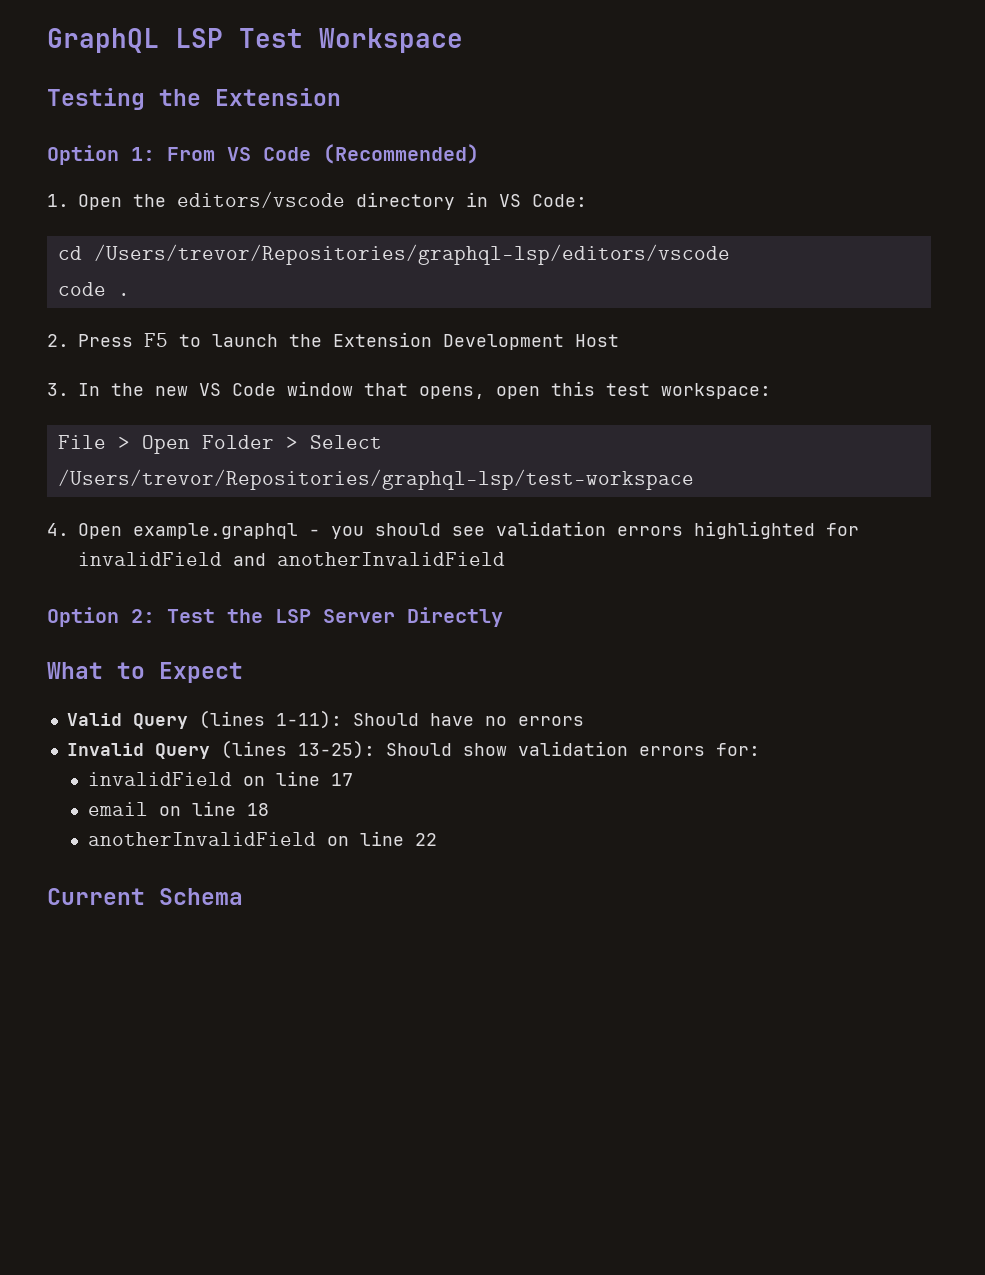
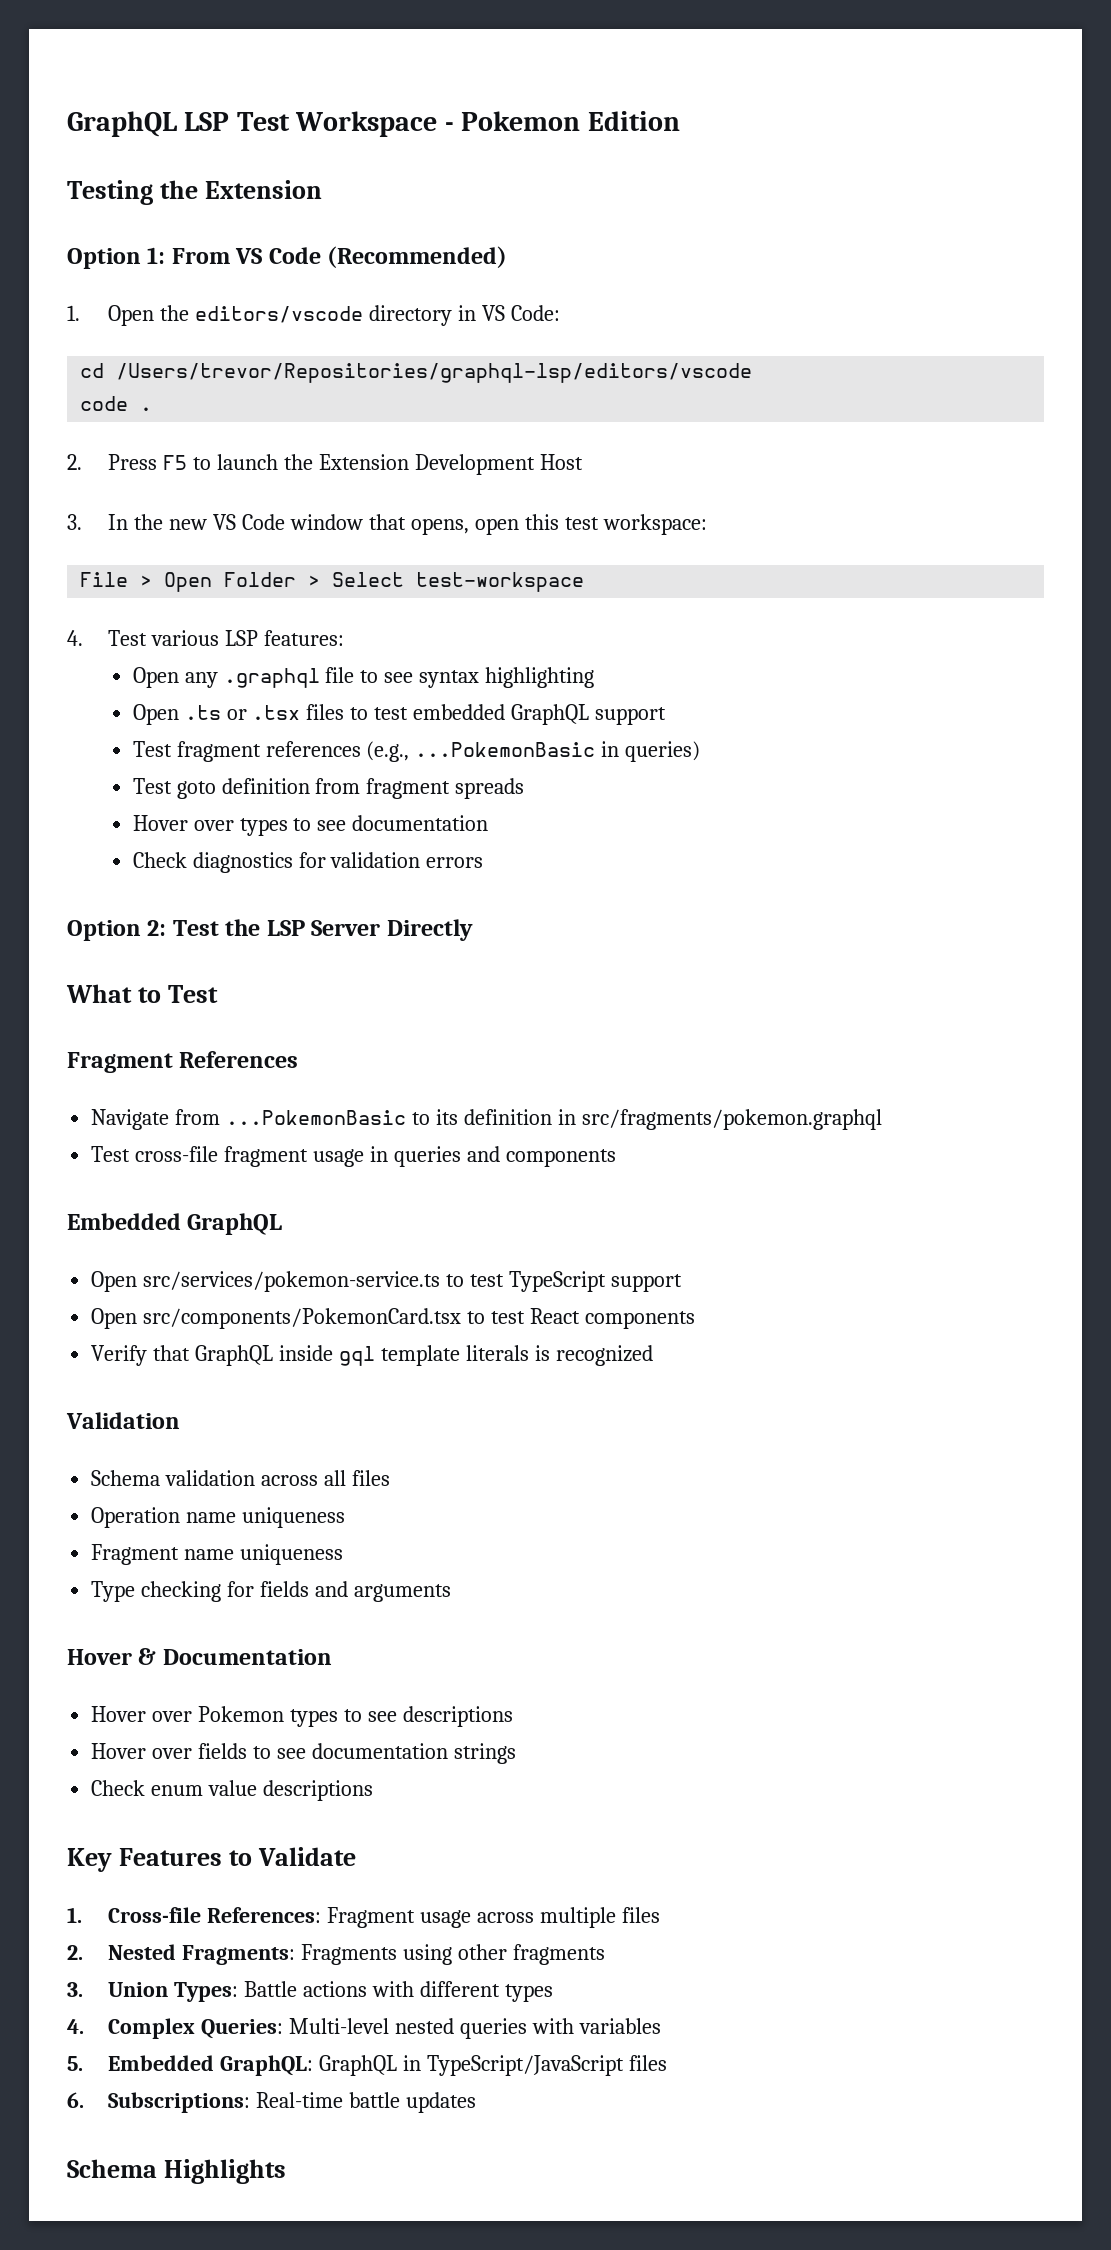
- GraphQL LSP Test Workspace
+ GraphQL LSP Test Workspace - Pokemon Edition
- File > Open Folder > Select /Users/trevor/Repositories/graphql-lsp/test-workspace
- 4. Open example.graphql - you should see validation errors highlighted for invalidField and anotherInvalidField
+ File > Open Folder > Select test-workspace
+ 4. Test various LSP features:
+ Open any .graphql file to see syntax highlighting
+ Open .ts or .tsx files to test embedded GraphQL support
+ Test fragment references (e.g., ...PokemonBasic in queries)
+ Test goto definition from fragment spreads
+ Hover over types to see documentation
+ Check diagnostics for validation errors
- What to Expect
- Valid Query (lines 1-11): Should have no errors
- Invalid Query (lines 13-25): Should show validation errors for:
- invalidField on line 17
- email on line 18
- anotherInvalidField on line 22
- Current Schema
+ What to Test
+ Fragment References
+ Navigate from ...PokemonBasic to its definition in src/fragments/pokemon.graphql
+ Test cross-file fragment usage in queries and components
+ Embedded GraphQL
+ Open src/services/pokemon-service.ts to test TypeScript support
+ Open src/components/PokemonCard.tsx to test React components
+ Verify that GraphQL inside gql template literals is recognized
+ Validation
+ Schema validation across all files
+ Operation name uniqueness
+ Fragment name uniqueness
+ Type checking for fields and arguments
+ Hover & Documentation
+ Hover over Pokemon types to see descriptions
+ Hover over fields to see documentation strings
+ Check enum value descriptions
+ Key Features to Validate
+ 1. Cross-file References: Fragment usage across multiple files
+ 2. Nested Fragments: Fragments using other fragments
+ 3. Union Types: Battle actions with different types
+ 4. Complex Queries: Multi-level nested queries with variables
+ 5. Embedded GraphQL: GraphQL in TypeScript/JavaScript files
+ 6. Subscriptions: Real-time battle updates
+ Schema Highlights

